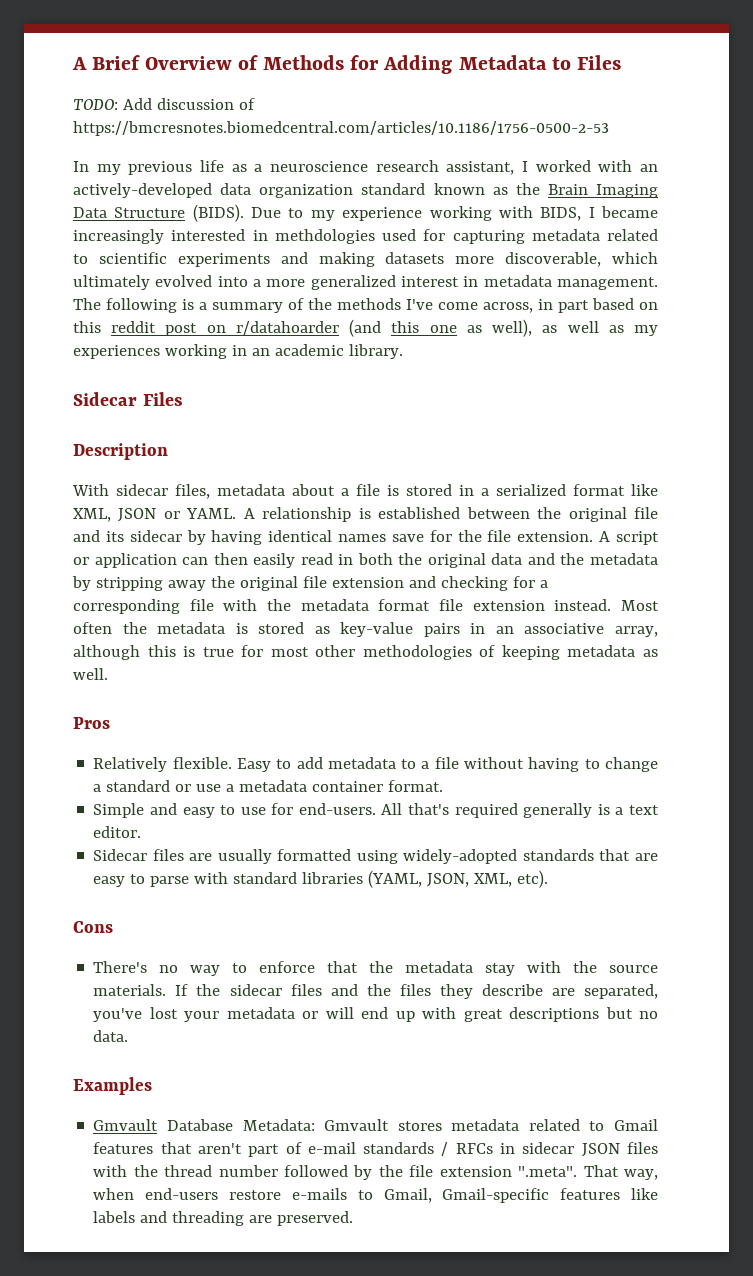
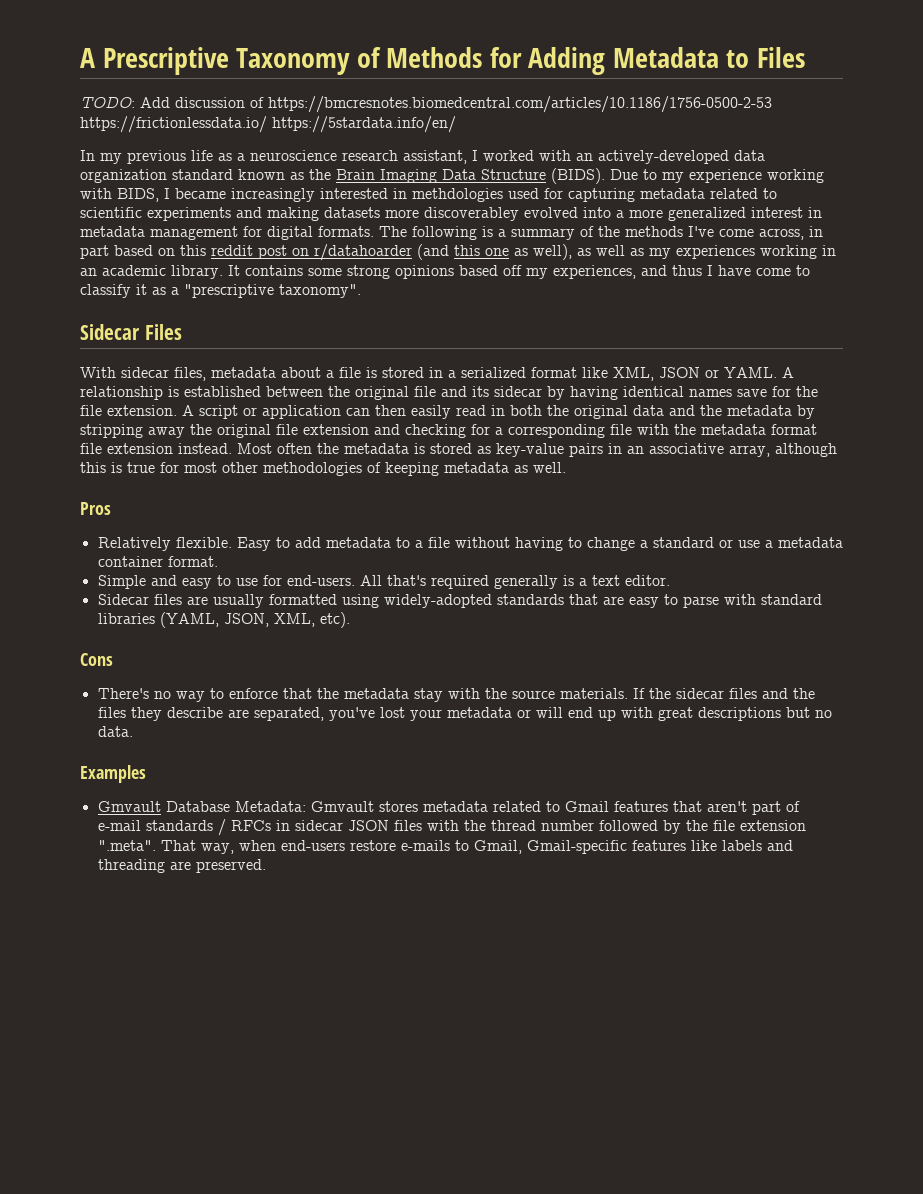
- A Brief Overview of Methods for Adding Metadata to Files
+ A Prescriptive Taxonomy of Methods for Adding Metadata to Files
- TODO: Add discussion of https://bmcresnotes.biomedcentral.com/articles/10.1186/1756-0500-2-53
+ TODO: Add discussion of https://bmcresnotes.biomedcentral.com/articles/10.1186/1756-0500-2-53 https://frictionlessdata.io/ https://5stardata.info/en/
- Due to my experience working with BIDS, I became increasingly interested in methdologies used for capturing metadata related to scientific experiments and making datasets more discoverable, which ultimately evolved into a more generalized interest in metadata management.
+ Due to my experience working with BIDS, I became increasingly interested in methdologies used for capturing metadata related to scientific experiments and making datasets more discoverabley evolved into a more generalized interest in metadata management for digital formats.
+ It contains some strong opinions based off my experiences, and thus I have come to classify it as a "prescriptive taxonomy".
- Description

